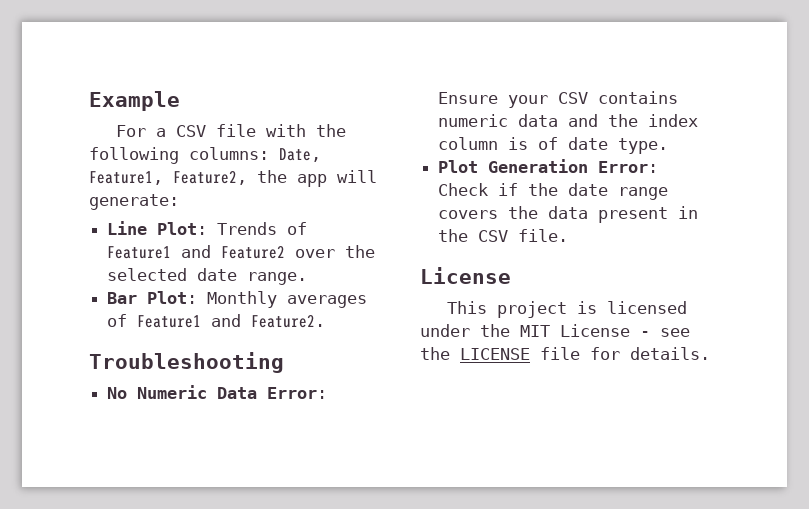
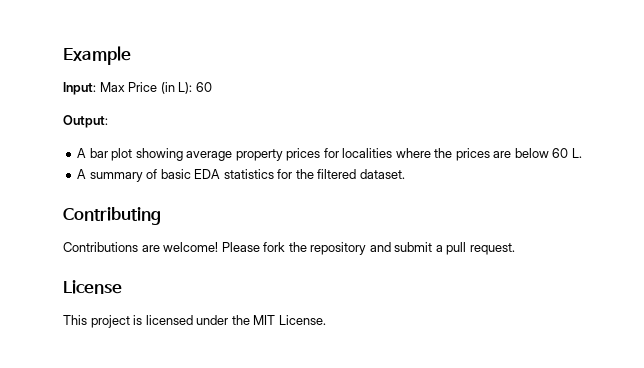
- For a CSV file with the following columns: Date, Feature1, Feature2, the app will generate:
- Line Plot: Trends of Feature1 and Feature2 over the selected date range.
- Bar Plot: Monthly averages of Feature1 and Feature2.
- Troubleshooting
- No Numeric Data Error: Ensure your CSV contains numeric data and the index column is of date type.
- Plot Generation Error: Check if the date range covers the data present in the CSV file.
+ Input: Max Price (in L): 60
+ Output:
+ A bar plot showing average property prices for localities where the prices are below 60 L.
+ A summary of basic EDA statistics for the filtered dataset.
+ Contributing
+ Contributions are welcome! Please fork the repository and submit a pull request.
- This project is licensed under the MIT License - see the LICENSE file for details.
+ This project is licensed under the MIT License.

